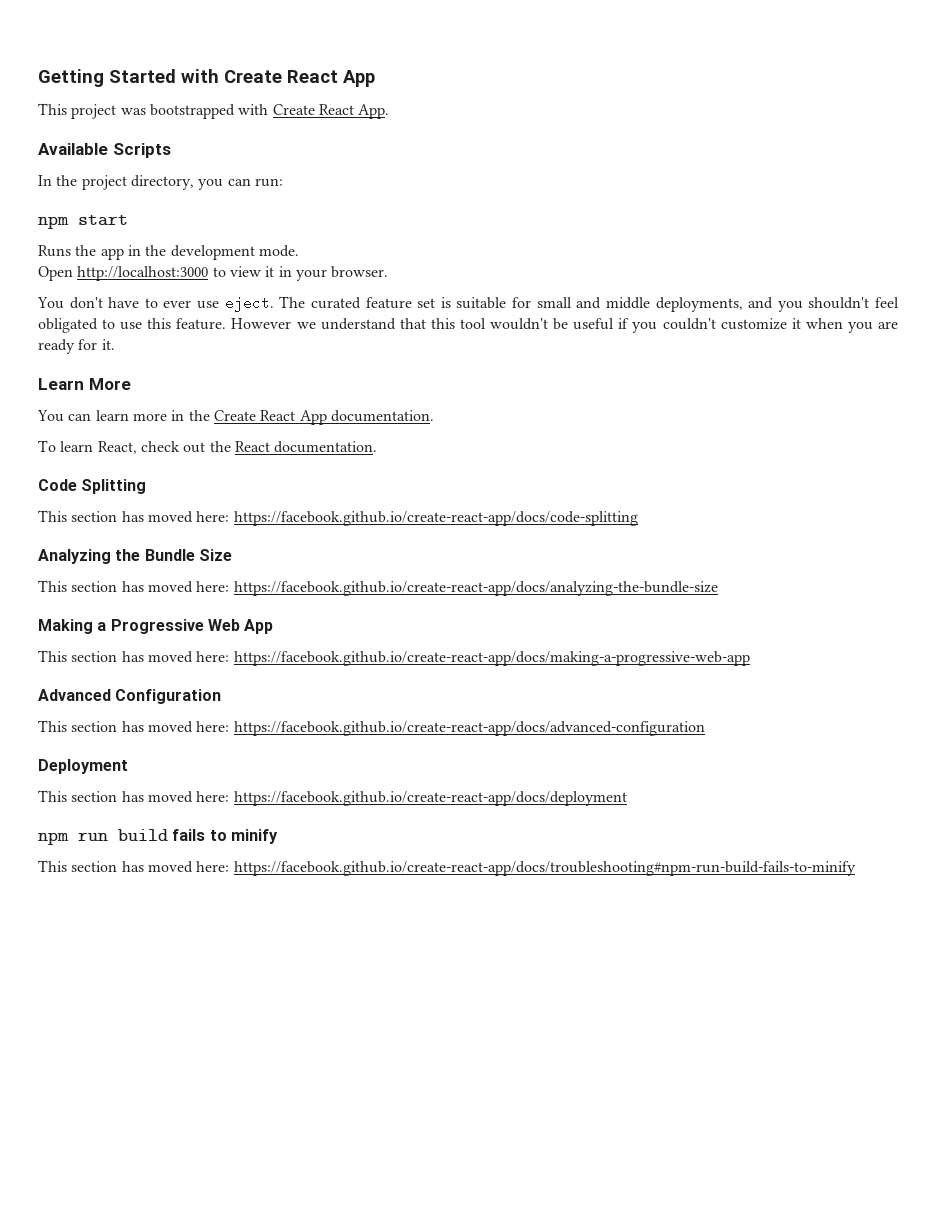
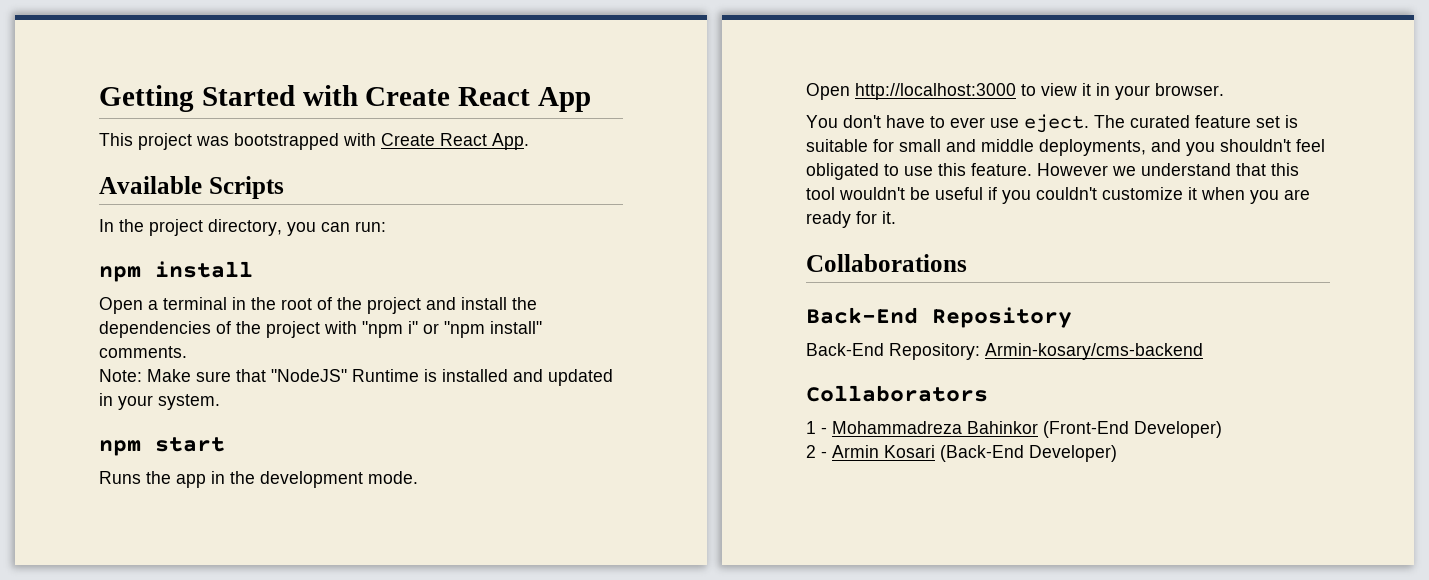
+ npm install
+ Open a terminal in the root of the project and install the dependencies of the project with "npm i" or "npm install" comments.
+ Note: Make sure that "NodeJS" Runtime is installed and updated in your system.
- Learn More
- You can learn more in the Create React App documentation.
- To learn React, check out the React documentation.
- Code Splitting
- This section has moved here: https://facebook.github.io/create-react-app/docs/code-splitting
- Analyzing the Bundle Size
- This section has moved here: https://facebook.github.io/create-react-app/docs/analyzing-the-bundle-size
- Making a Progressive Web App
- This section has moved here: https://facebook.github.io/create-react-app/docs/making-a-progressive-web-app
- Advanced Configuration
- This section has moved here: https://facebook.github.io/create-react-app/docs/advanced-configuration
- Deployment
- This section has moved here: https://facebook.github.io/create-react-app/docs/deployment
- npm run build fails to minify
- This section has moved here: https://facebook.github.io/create-react-app/docs/troubleshooting#npm-run-build-fails-to-minify
+ Collaborations
+ Back-End Repository
+ Back-End Repository: Armin-kosary/cms-backend
+ Collaborators
+ 1 - Mohammadreza Bahinkor (Front-End Developer)
+ 2 - Armin Kosari (Back-End Developer)

